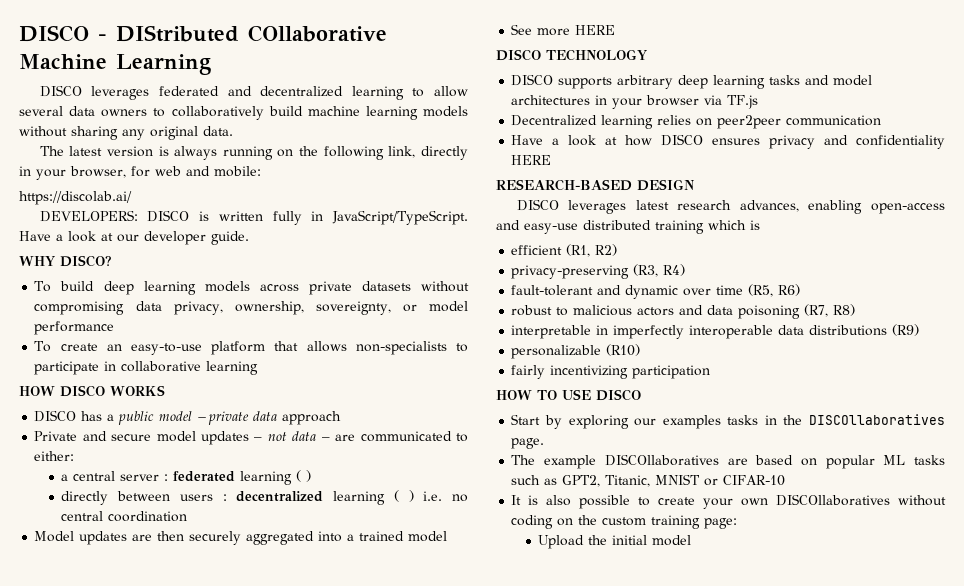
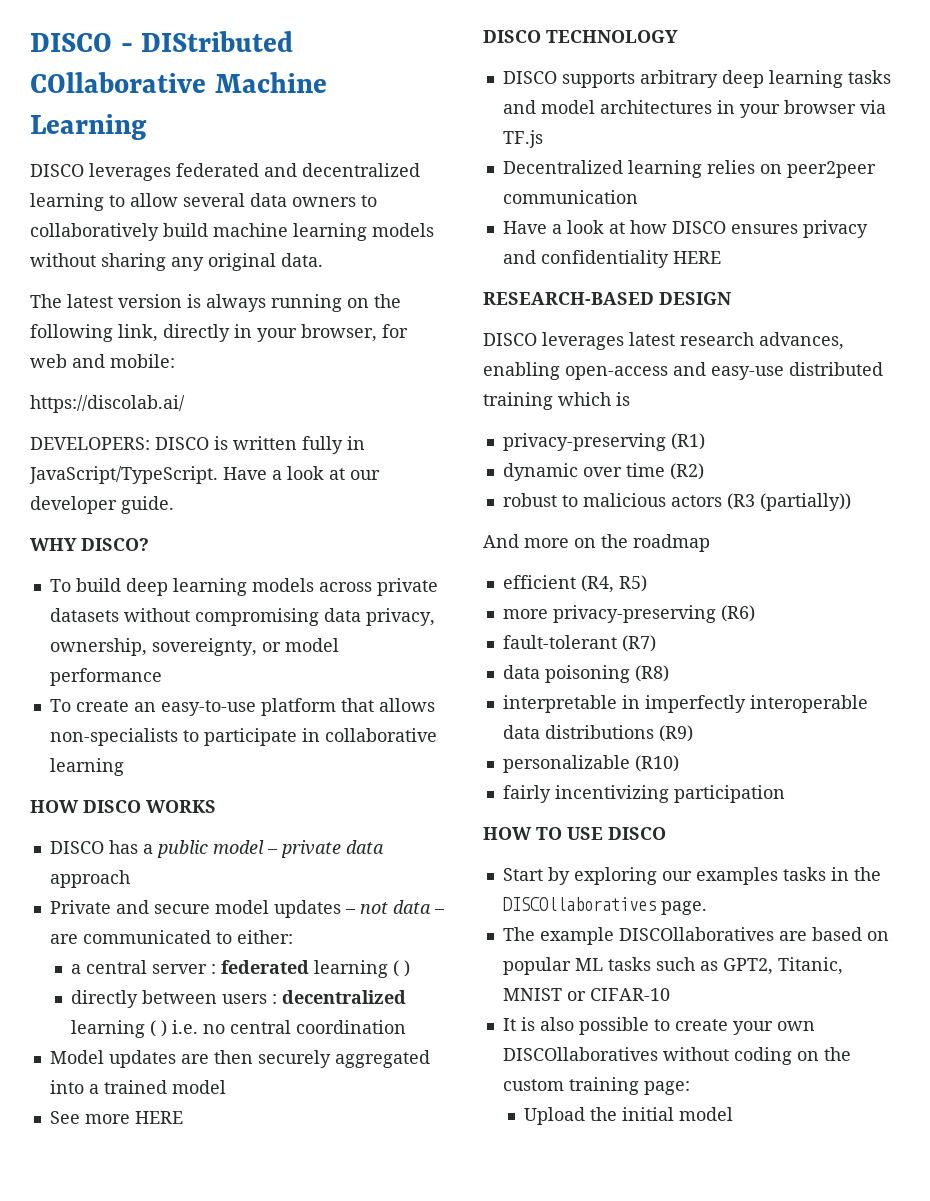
- efficient (R1, R2)
- privacy-preserving (R3, R4)
- fault-tolerant and dynamic over time (R5, R6)
+ privacy-preserving (R1)
+ dynamic over time (R2)
- robust to malicious actors and data poisoning (R7, R8)
+ robust to malicious actors (R3 (partially))
+ And more on the roadmap
+ efficient (R4, R5)
+ more privacy-preserving (R6)
+ fault-tolerant (R7)
+ data poisoning (R8)

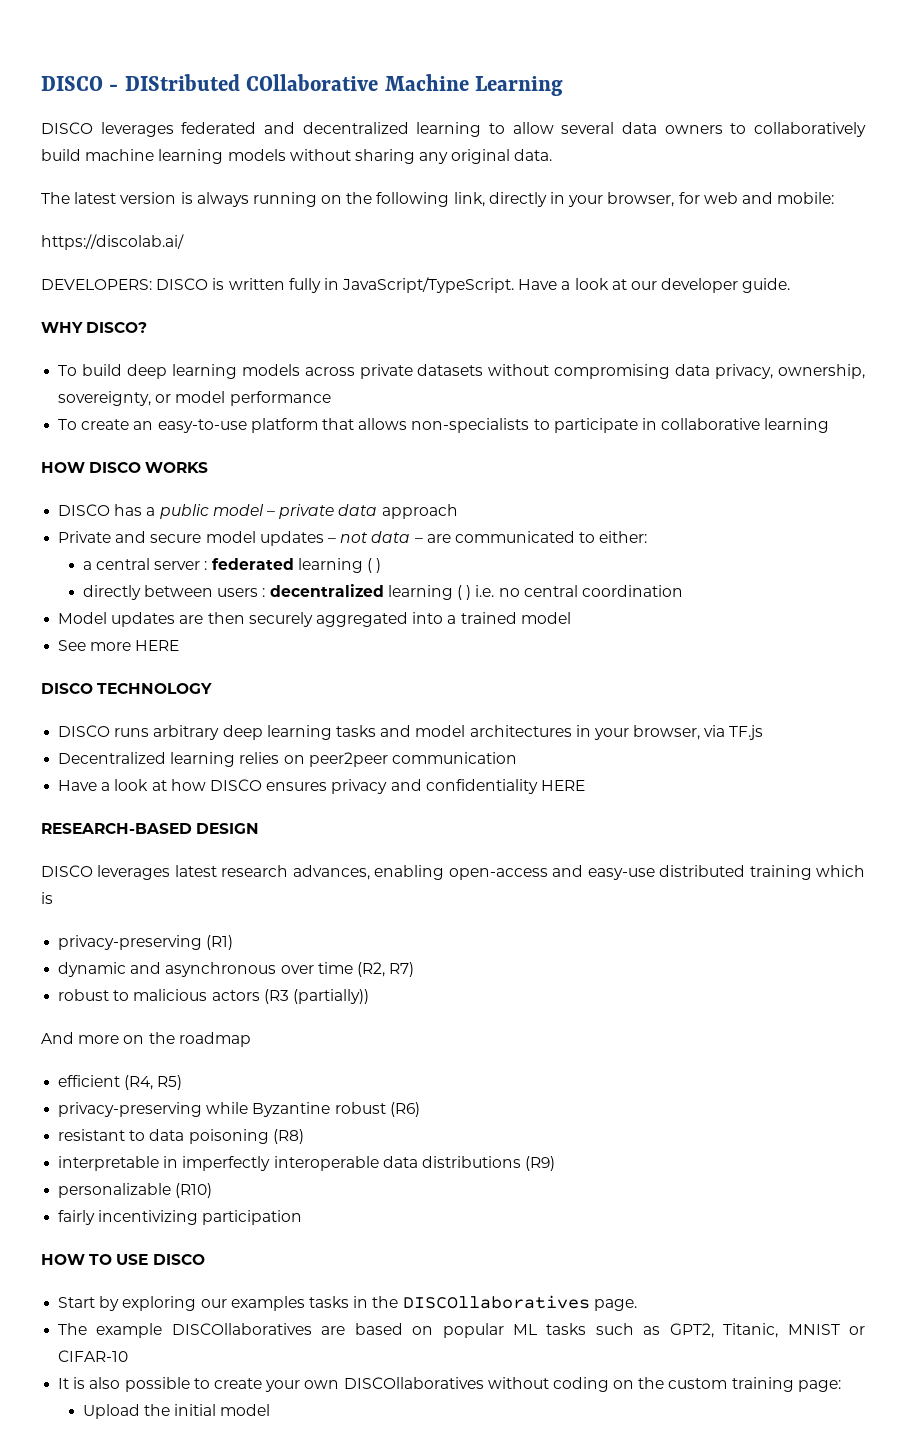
- DISCO supports arbitrary deep learning tasks and model architectures in your browser via TF.js
+ DISCO runs arbitrary deep learning tasks and model architectures in your browser, via TF.js
- dynamic over time (R2)
+ dynamic and asynchronous over time (R2, R7)
- more privacy-preserving (R6)
+ privacy-preserving while Byzantine robust (R6)
- fault-tolerant (R7)
- data poisoning (R8)
+ resistant to data poisoning (R8)

